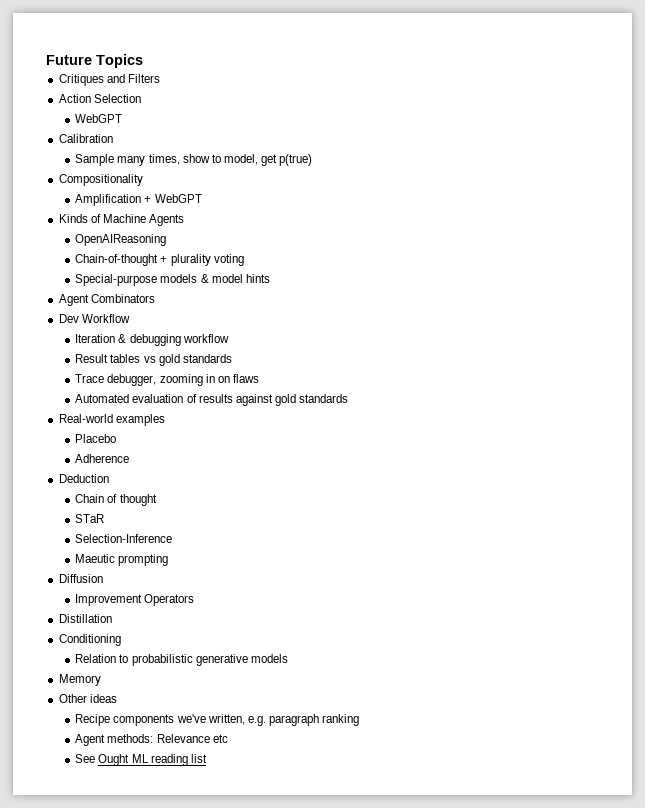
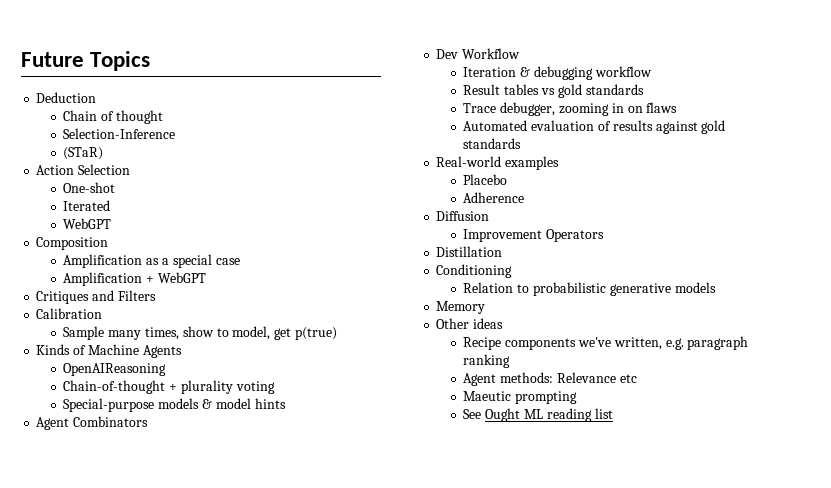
+ Deduction
+ Chain of thought
+ Selection-Inference
+ (STaR)
+ Action Selection
+ One-shot
+ Iterated
+ WebGPT
+ Composition
+ Amplification as a special case
+ Amplification + WebGPT
- Action Selection
- WebGPT
- Compositionality
- Amplification + WebGPT
- Deduction
- Chain of thought
- STaR
- Selection-Inference
- Maeutic prompting
+ Maeutic prompting

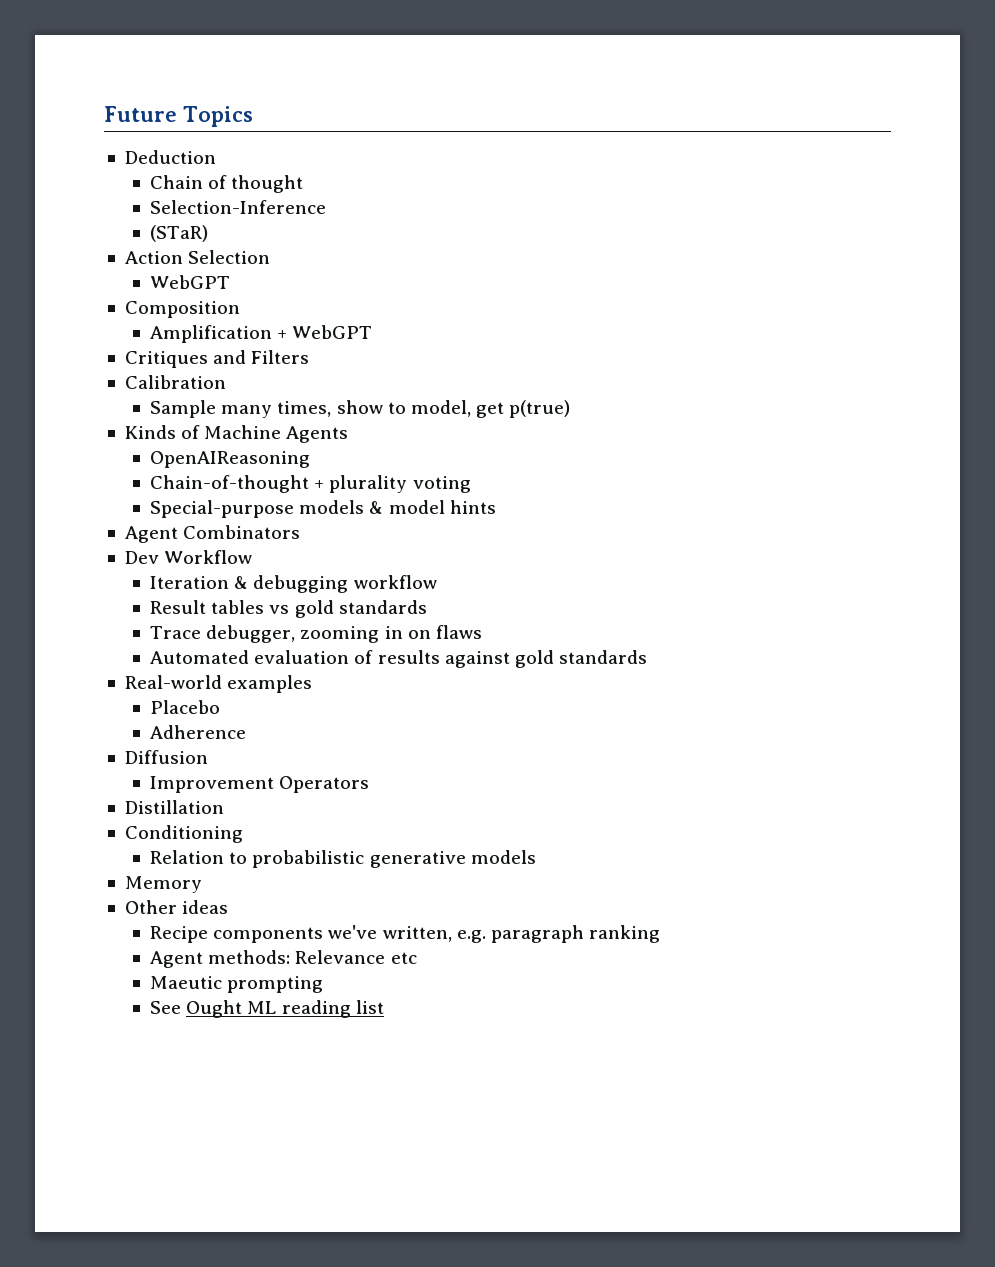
- One-shot
- Iterated
- Amplification as a special case

